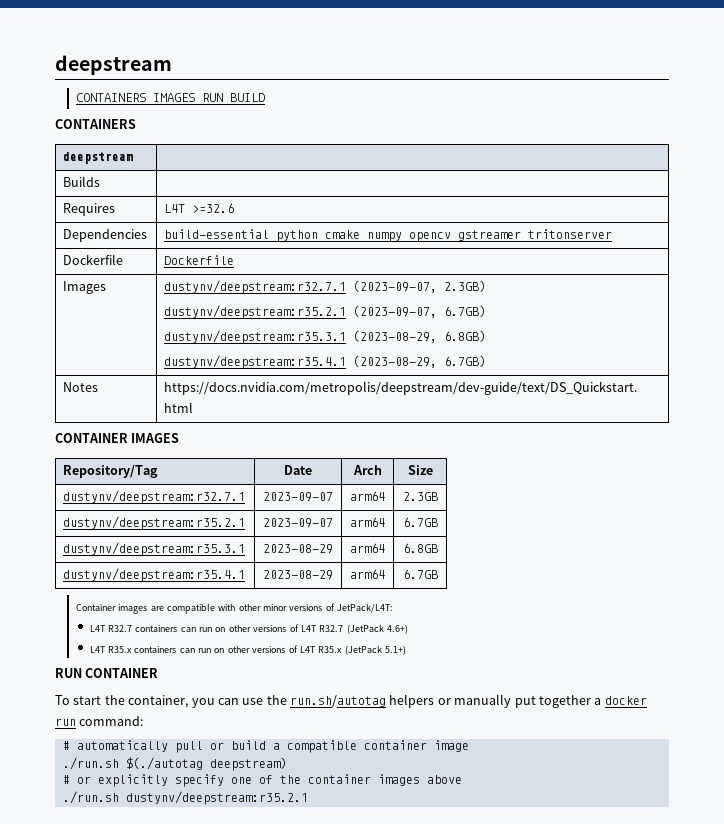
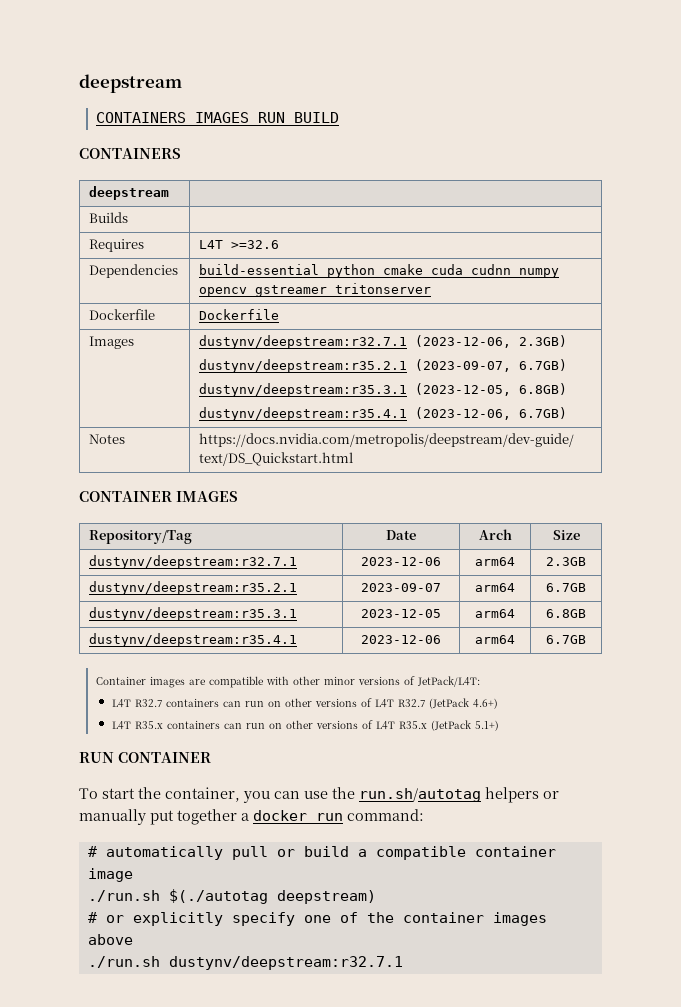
- Dependencies | build-essential python cmake numpy opencv gstreamer tritonserver
+ Dependencies | build-essential python cmake cuda cudnn numpy opencv gstreamer tritonserver
- Images | dustynv/deepstream:r32.7.1 (2023-09-07, 2.3GB)
+ Images | dustynv/deepstream:r32.7.1 (2023-12-06, 2.3GB)
  dustynv/deepstream:r35.2.1 (2023-09-07, 6.7GB)
- dustynv/deepstream:r35.3.1 (2023-08-29, 6.8GB)
- dustynv/deepstream:r35.4.1 (2023-08-29, 6.7GB)
+ dustynv/deepstream:r35.3.1 (2023-12-05, 6.8GB)
+ dustynv/deepstream:r35.4.1 (2023-12-06, 6.7GB)
- dustynv/deepstream:r32.7.1 | 2023-09-07 | arm64 | 2.3GB
+ dustynv/deepstream:r32.7.1 | 2023-12-06 | arm64 | 2.3GB
- dustynv/deepstream:r35.3.1 | 2023-08-29 | arm64 | 6.8GB
+ dustynv/deepstream:r35.3.1 | 2023-12-05 | arm64 | 6.8GB
- dustynv/deepstream:r35.4.1 | 2023-08-29 | arm64 | 6.7GB
+ dustynv/deepstream:r35.4.1 | 2023-12-06 | arm64 | 6.7GB
- ./run.sh dustynv/deepstream:r35.2.1
+ ./run.sh dustynv/deepstream:r32.7.1

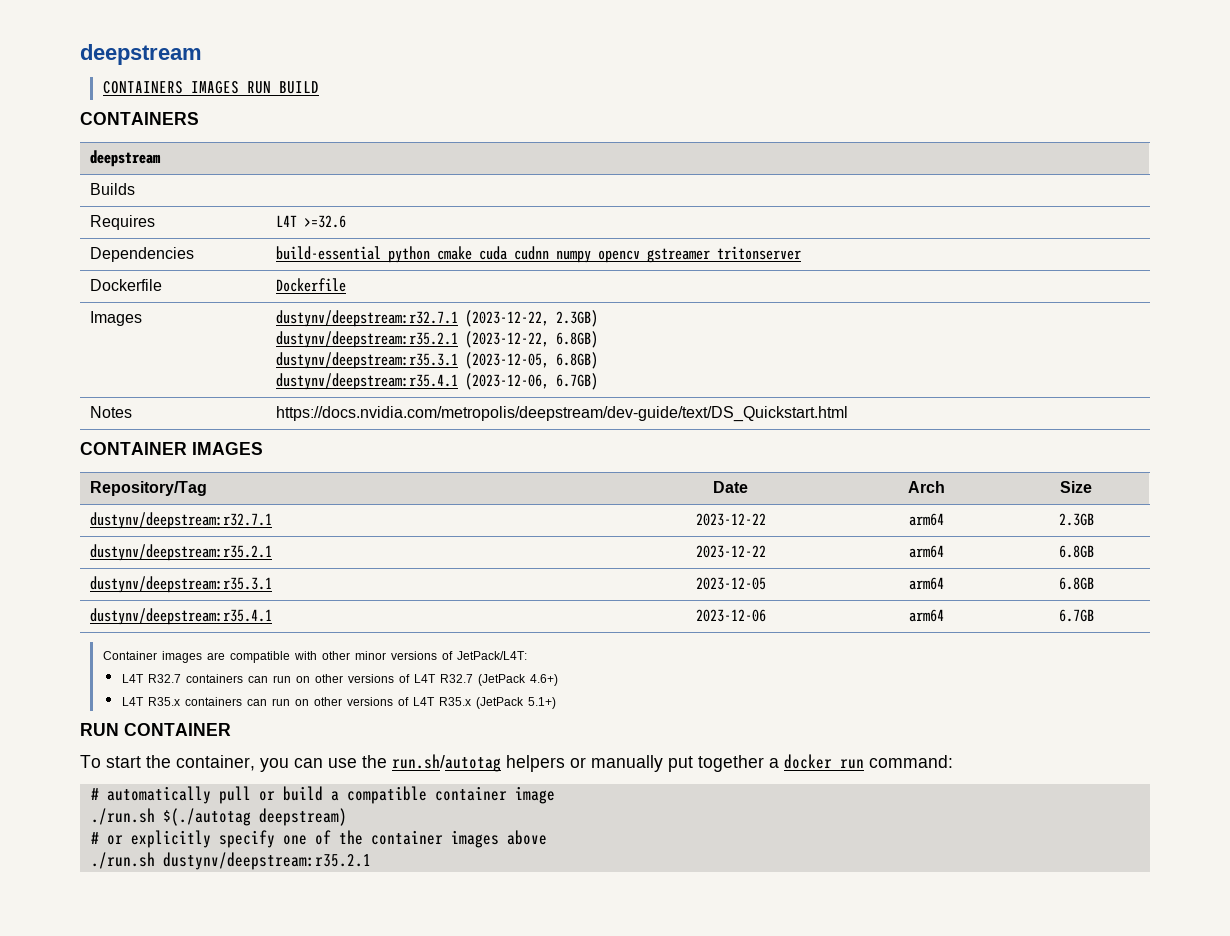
- Images | dustynv/deepstream:r32.7.1 (2023-12-06, 2.3GB)
- dustynv/deepstream:r35.2.1 (2023-09-07, 6.7GB)
+ Images | dustynv/deepstream:r32.7.1 (2023-12-22, 2.3GB)
+ dustynv/deepstream:r35.2.1 (2023-12-22, 6.8GB)
- dustynv/deepstream:r32.7.1 | 2023-12-06 | arm64 | 2.3GB
+ dustynv/deepstream:r32.7.1 | 2023-12-22 | arm64 | 2.3GB
- dustynv/deepstream:r35.2.1 | 2023-09-07 | arm64 | 6.7GB
+ dustynv/deepstream:r35.2.1 | 2023-12-22 | arm64 | 6.8GB
- ./run.sh dustynv/deepstream:r32.7.1
+ ./run.sh dustynv/deepstream:r35.2.1

